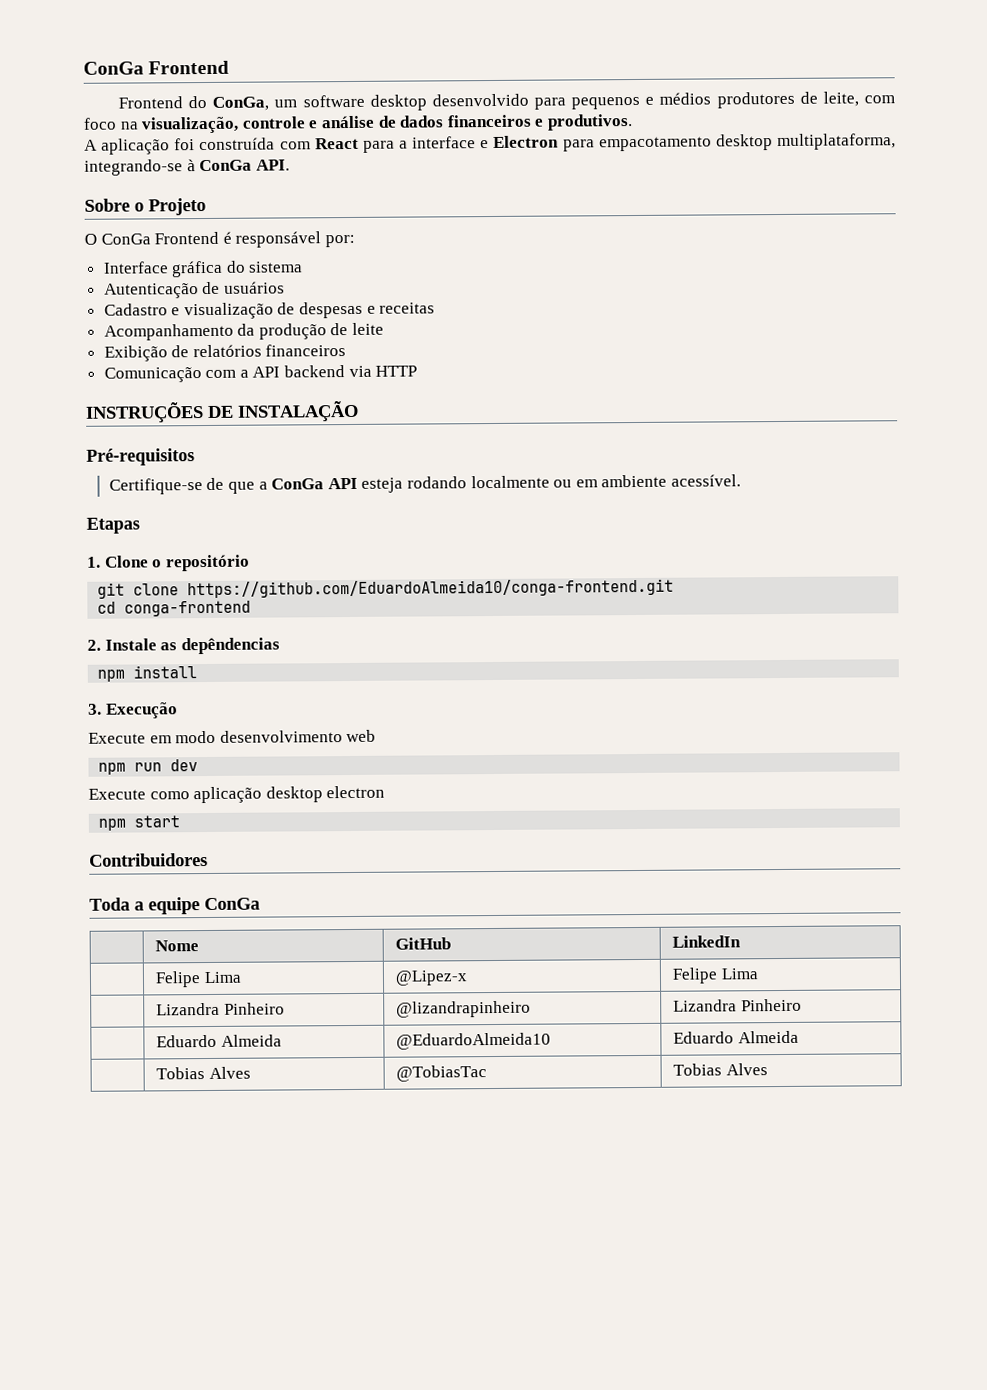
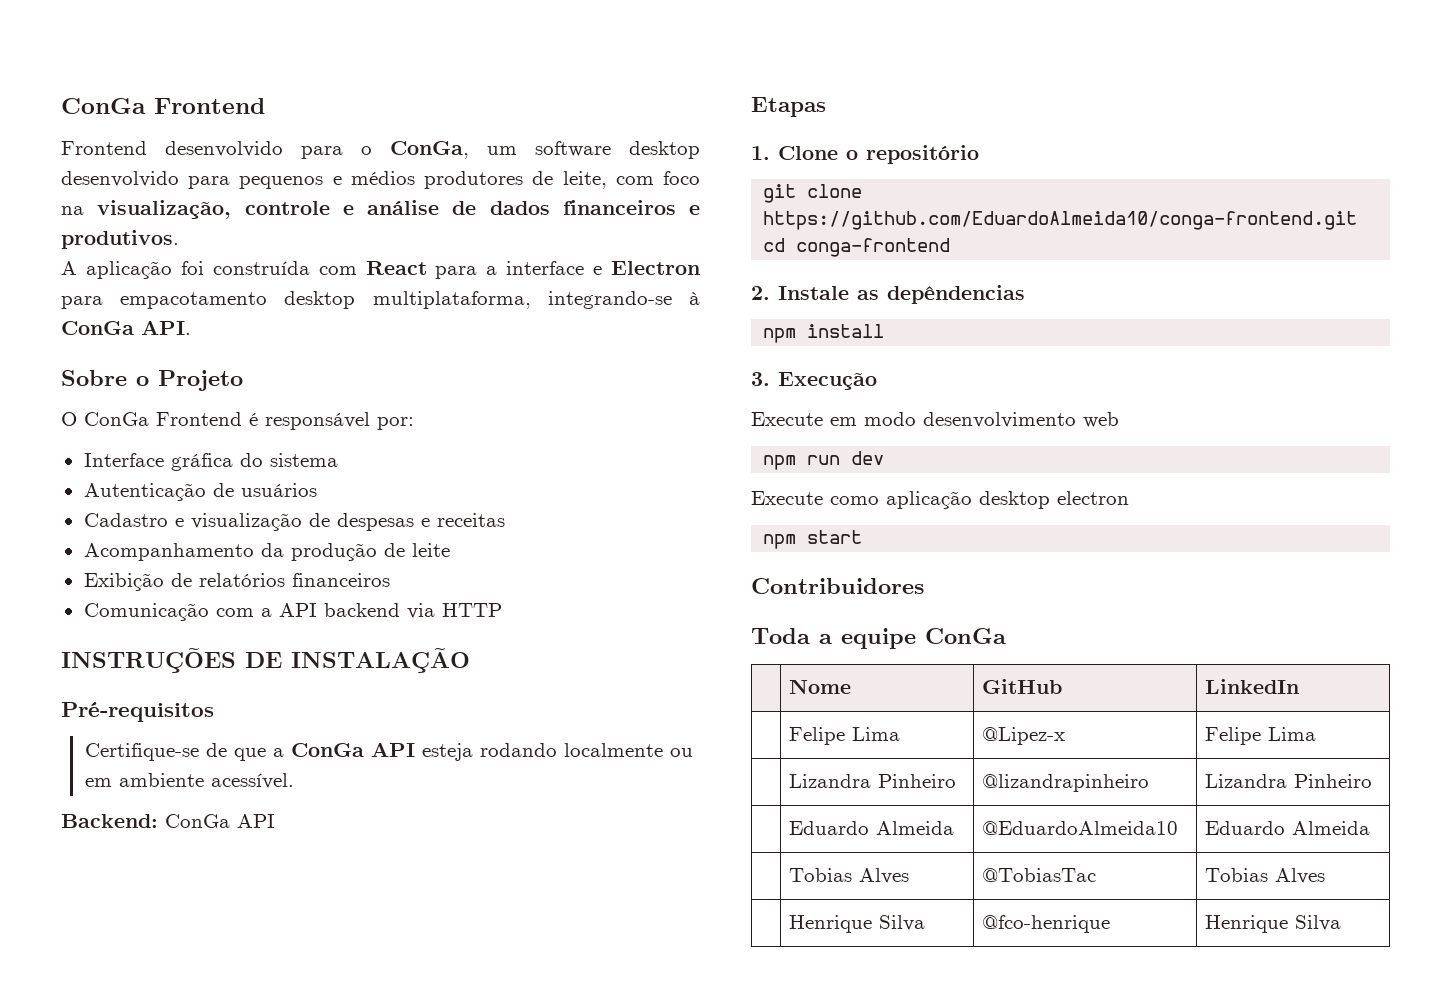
- Frontend do ConGa, um software desktop desenvolvido para pequenos e médios produtores de leite, com foco na visualização, controle e análise de dados financeiros e produtivos.
+ Frontend desenvolvido para o ConGa, um software desktop desenvolvido para pequenos e médios produtores de leite, com foco na visualização, controle e análise de dados financeiros e produtivos.
+ Backend: ConGa API
+ | Henrique Silva | @fco-henrique | Henrique Silva

